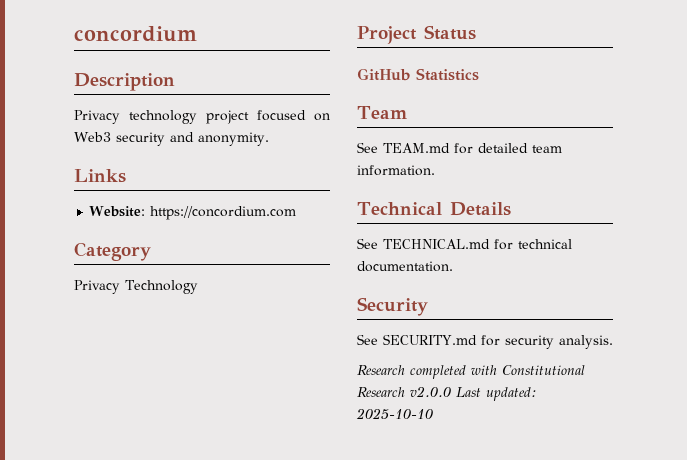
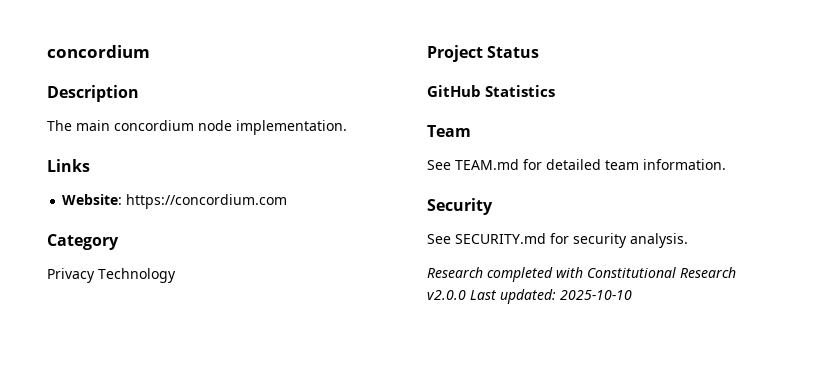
- Privacy technology project focused on Web3 security and anonymity.
+ The main concordium node implementation.
- Technical Details
- See TECHNICAL.md for technical documentation.

